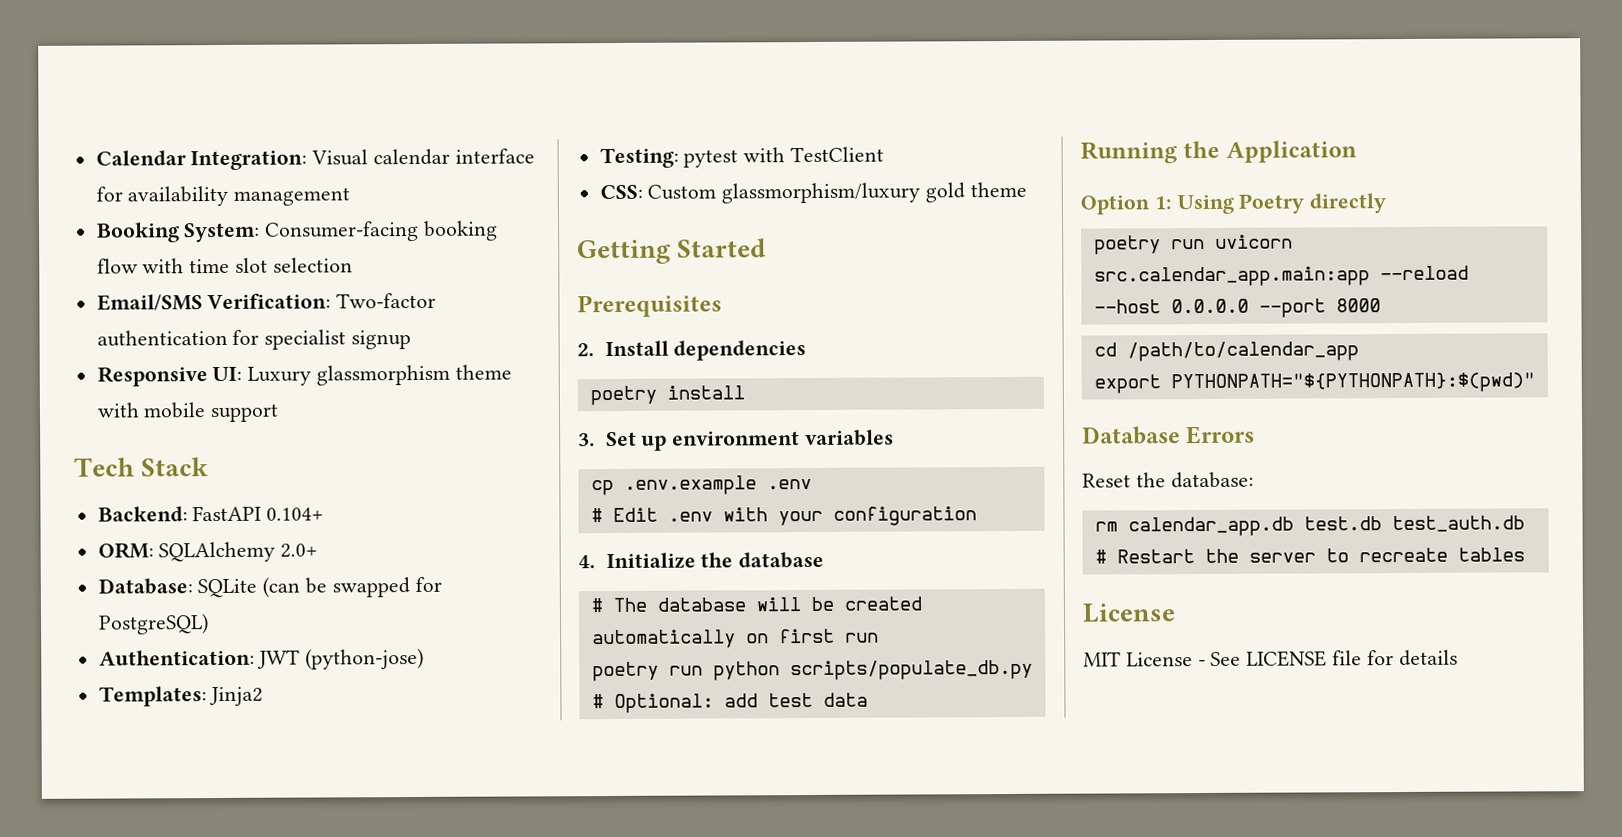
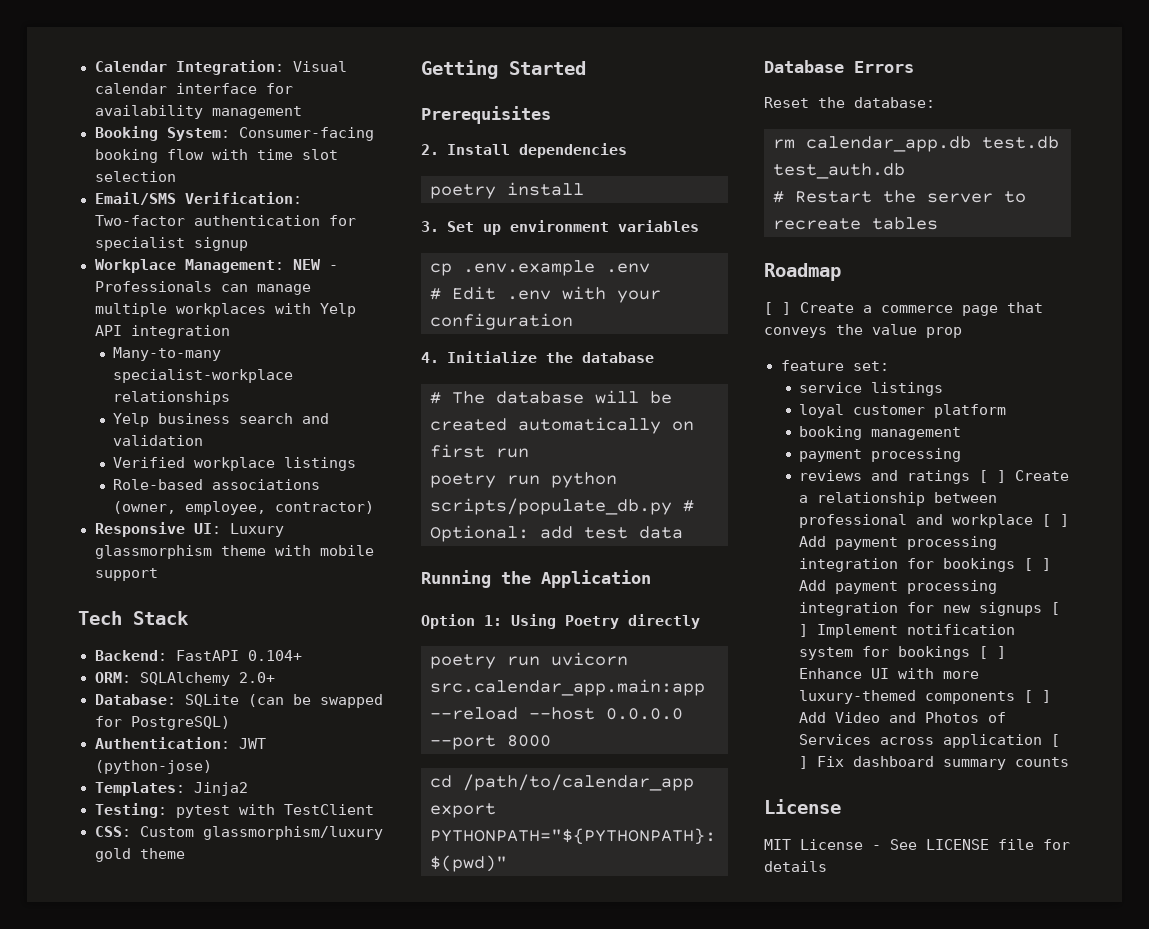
+ Workplace Management: NEW - Professionals can manage multiple workplaces with Yelp API integration
+ Many-to-many specialist-workplace relationships
+ Yelp business search and validation
+ Verified workplace listings
+ Role-based associations (owner, employee, contractor)
+ Roadmap
+ [ ] Create a commerce page that conveys the value prop
+ feature set:
+ service listings
+ loyal customer platform
+ booking management
+ payment processing
+ reviews and ratings [ ] Create a relationship between professional and workplace [ ] Add payment processing integration for bookings [ ] Add payment processing integration for new signups [ ] Implement notification system for bookings [ ] Enhance UI with more luxury-themed components [ ] Add Video and Photos of Services across application [ ] Fix dashboard summary counts

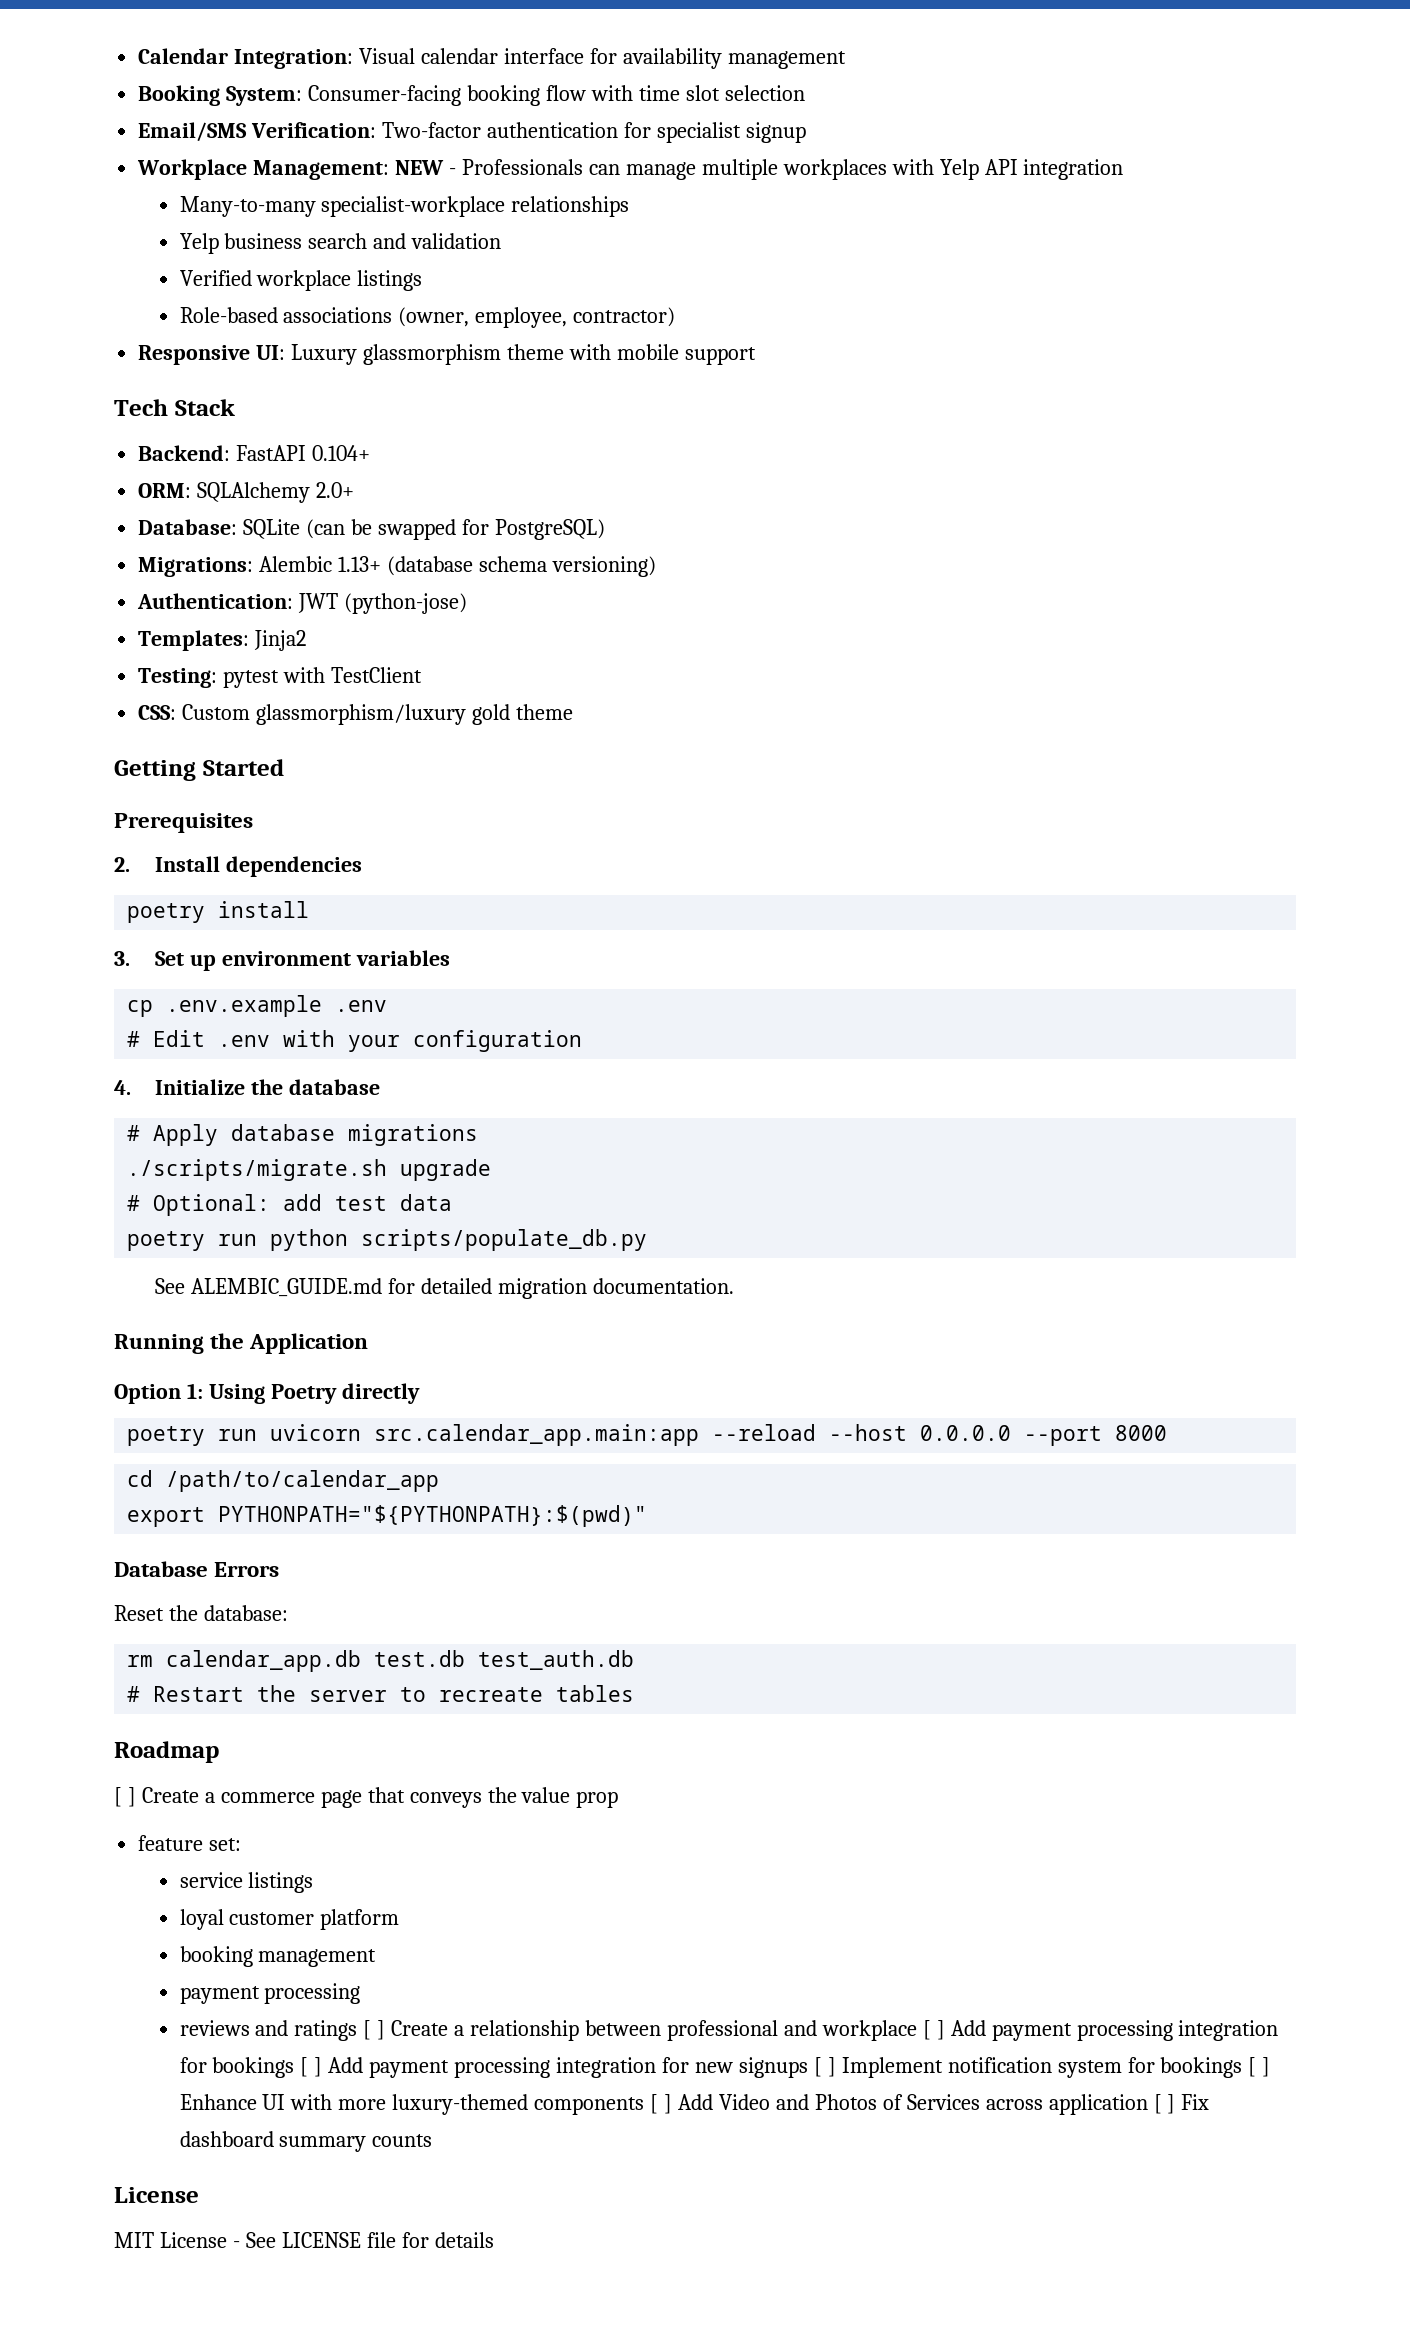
+ Migrations: Alembic 1.13+ (database schema versioning)
- # The database will be created automatically on first run
- poetry run python scripts/populate_db.py # Optional: add test data
+ # Apply database migrations
+ ./scripts/migrate.sh upgrade
+ # Optional: add test data
+ poetry run python scripts/populate_db.py
+ See ALEMBIC_GUIDE.md for detailed migration documentation.

